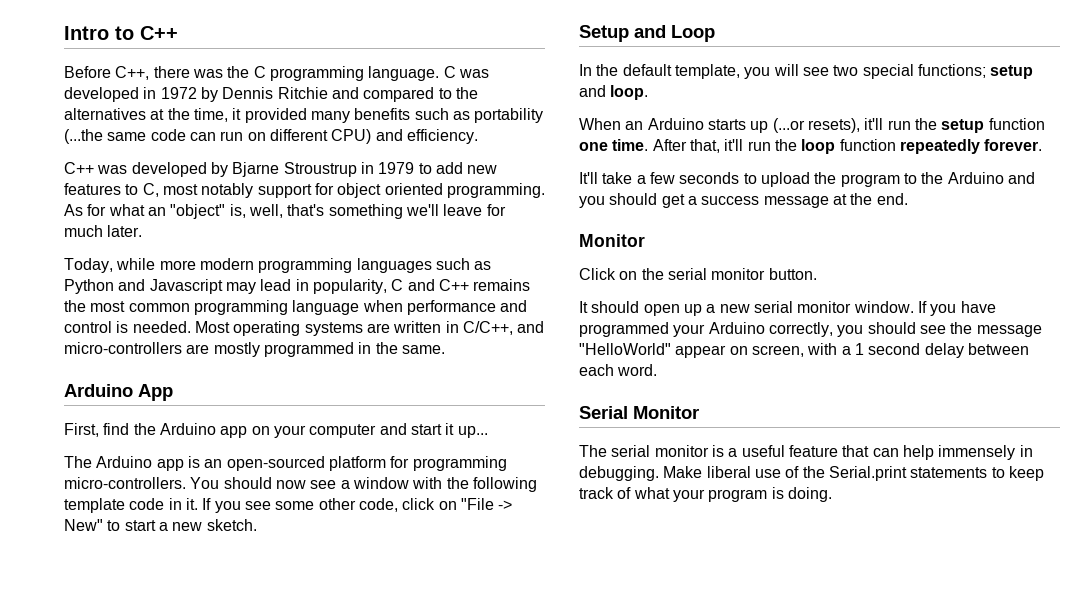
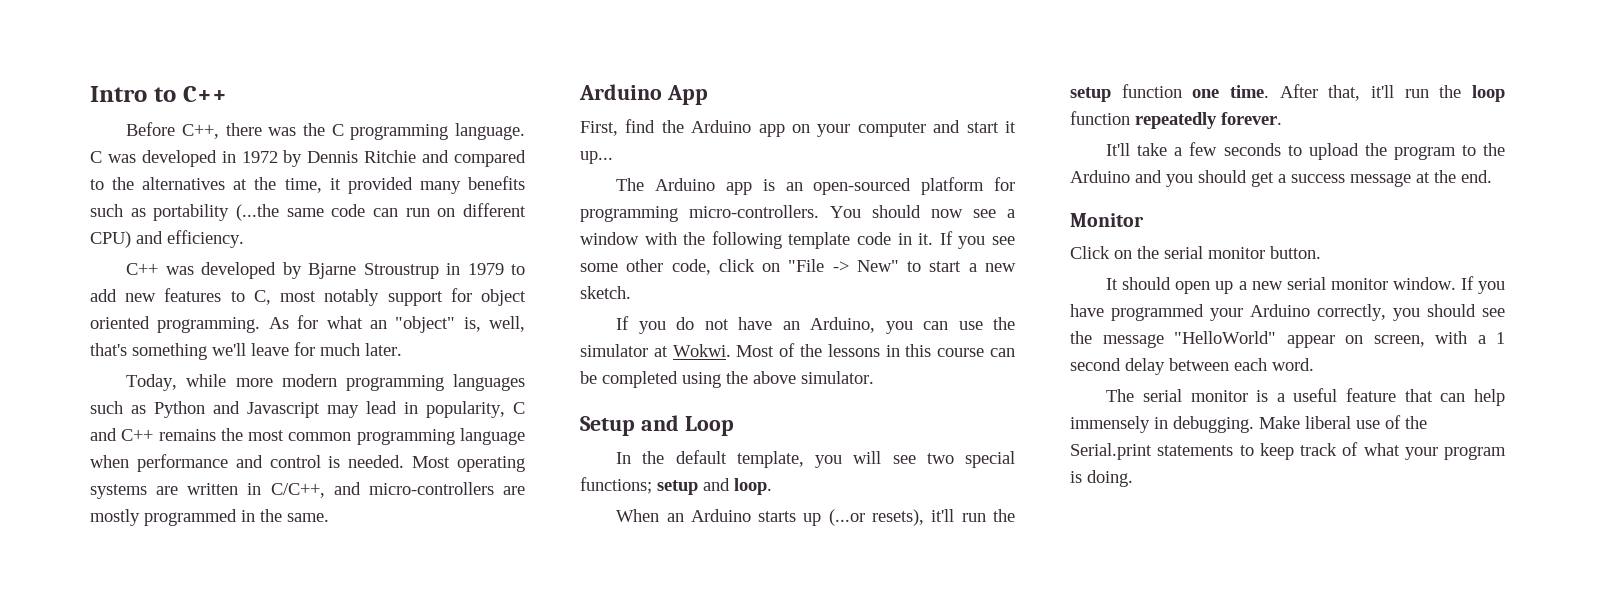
+ If you do not have an Arduino, you can use the simulator at Wokwi. Most of the lessons in this course can be completed using the above simulator.
- Serial Monitor

